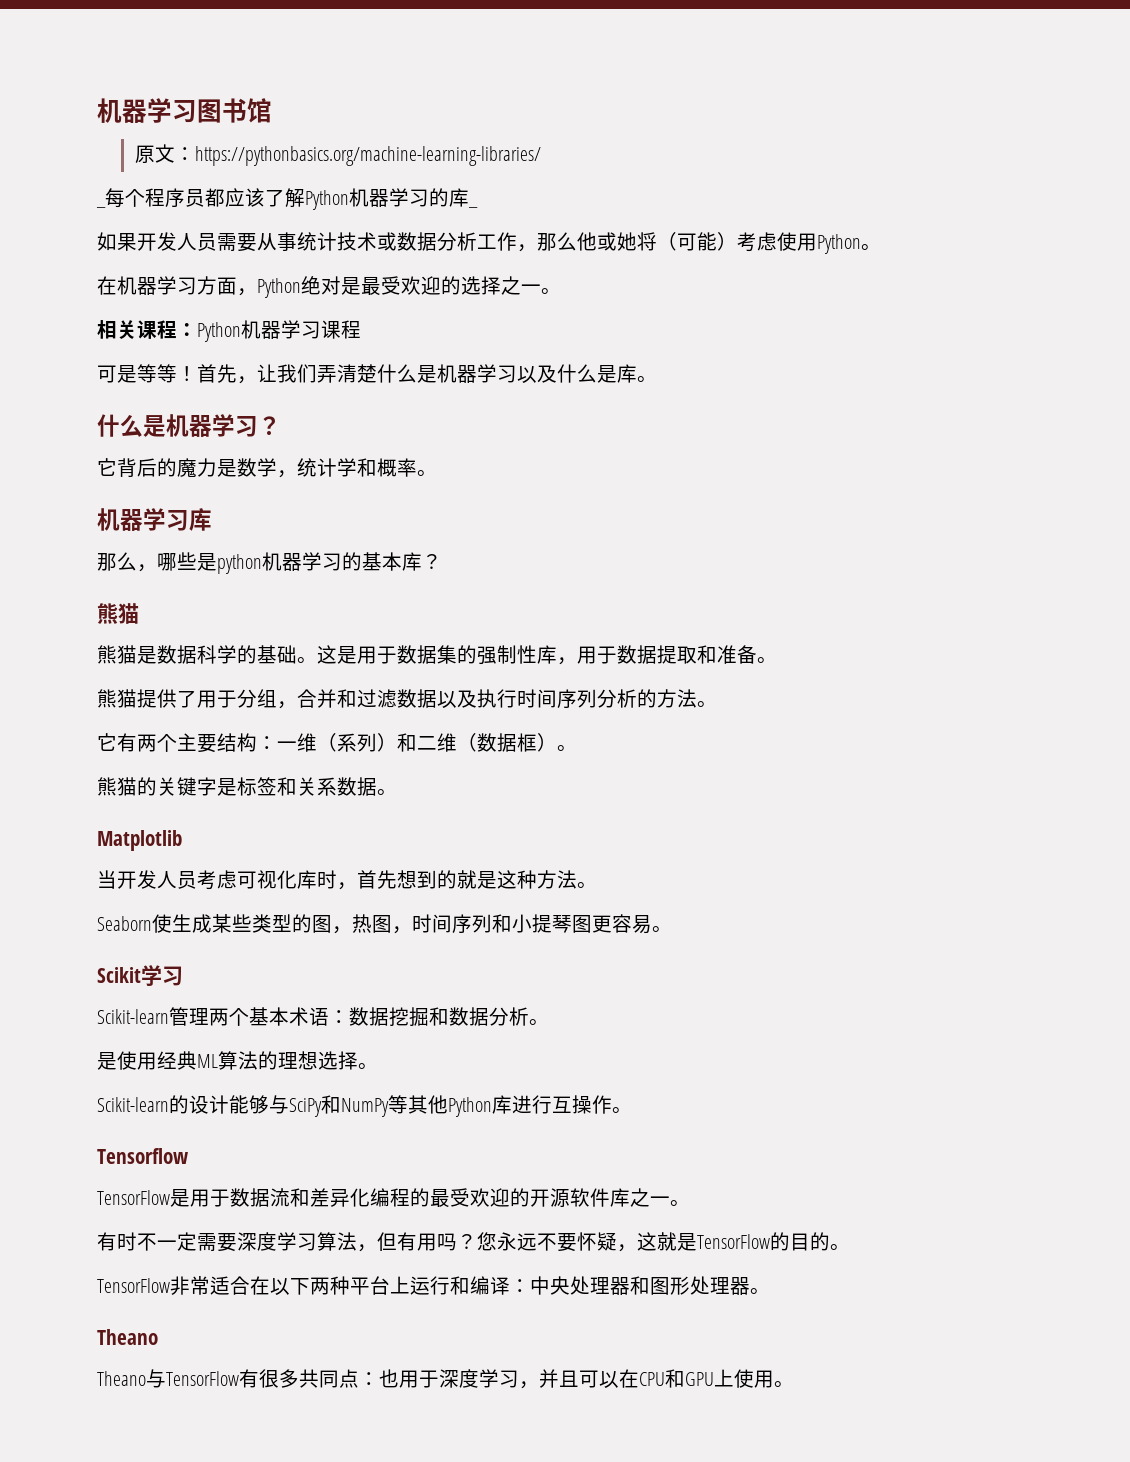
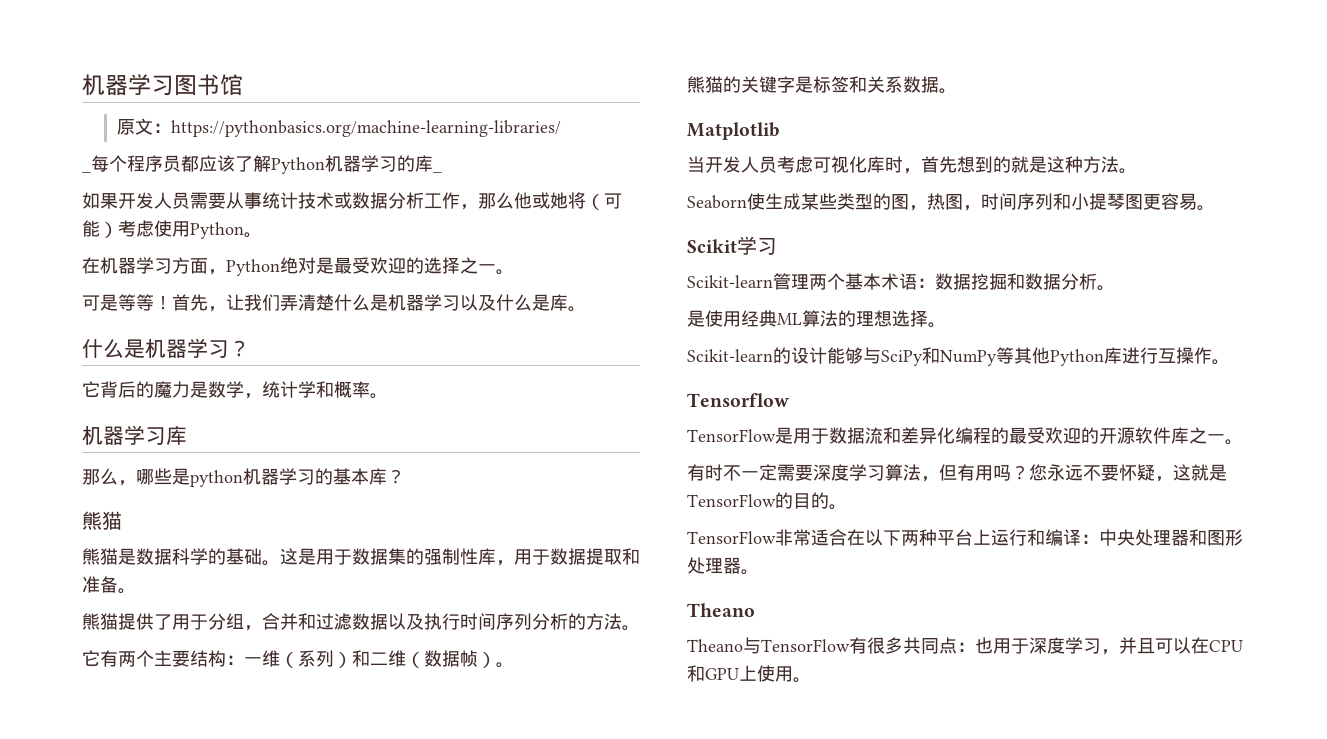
- 相关课程：Python机器学习课程
- 它有两个主要结构：一维（系列）和二维（数据框）。
+ 它有两个主要结构：一维（系列）和二维（数据帧）。

